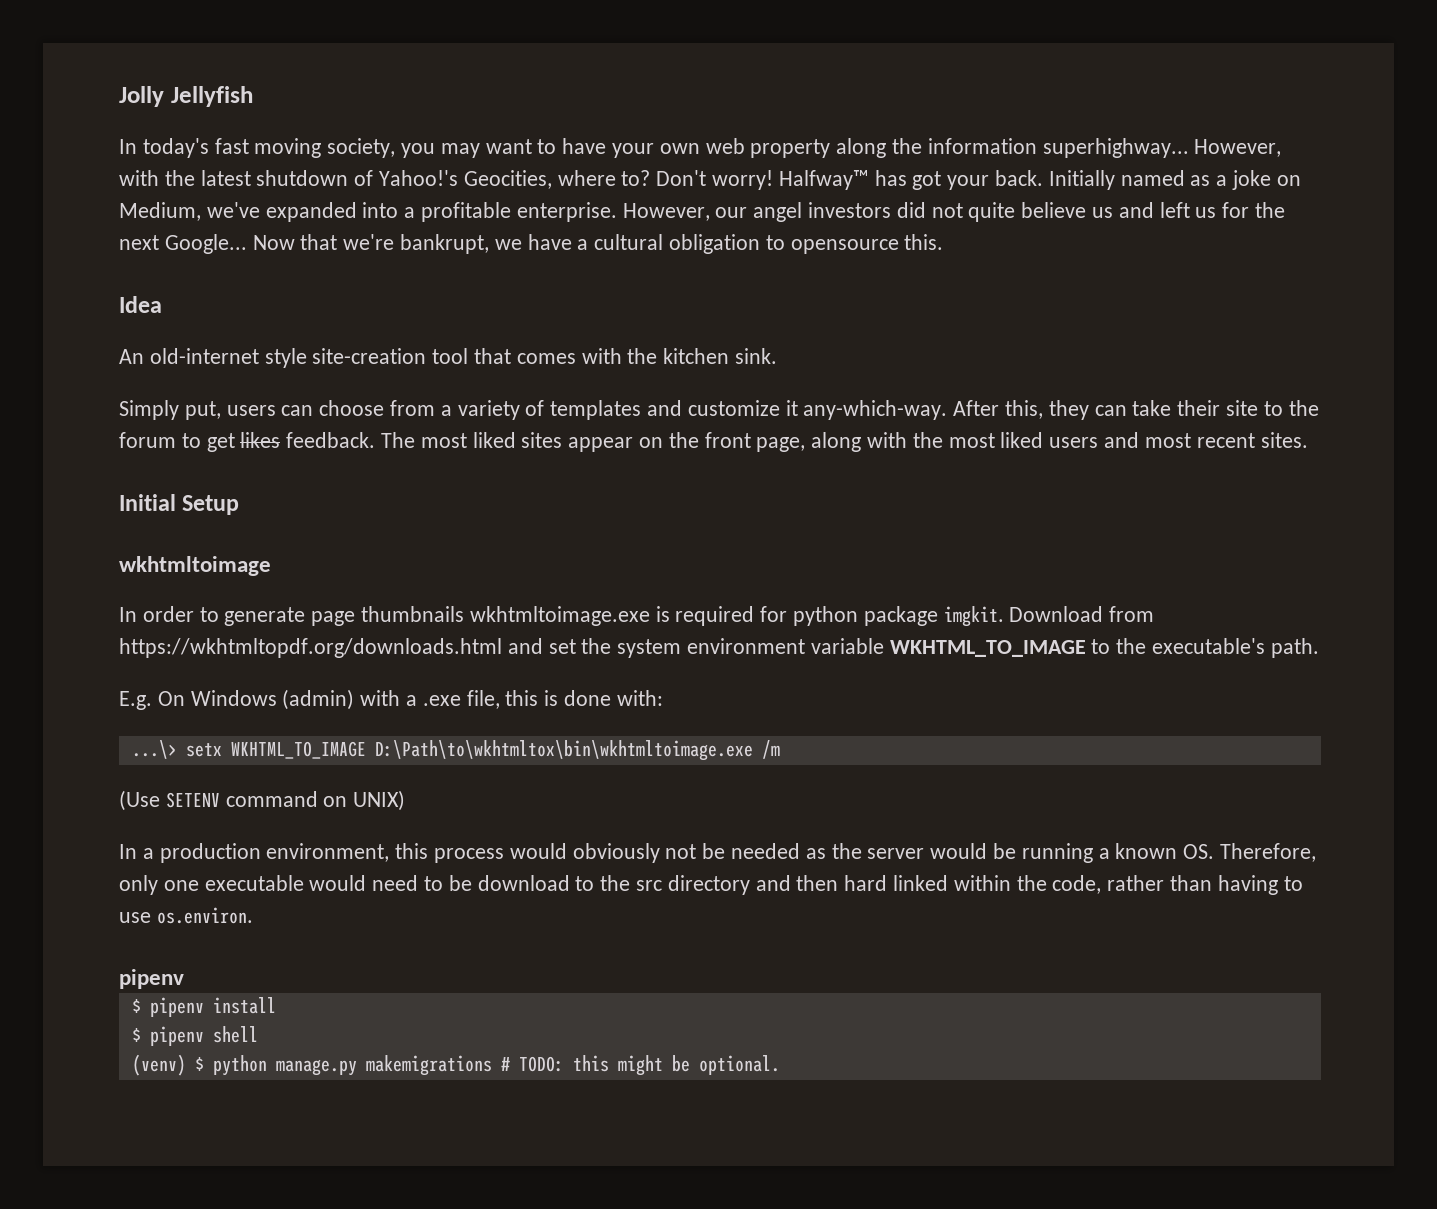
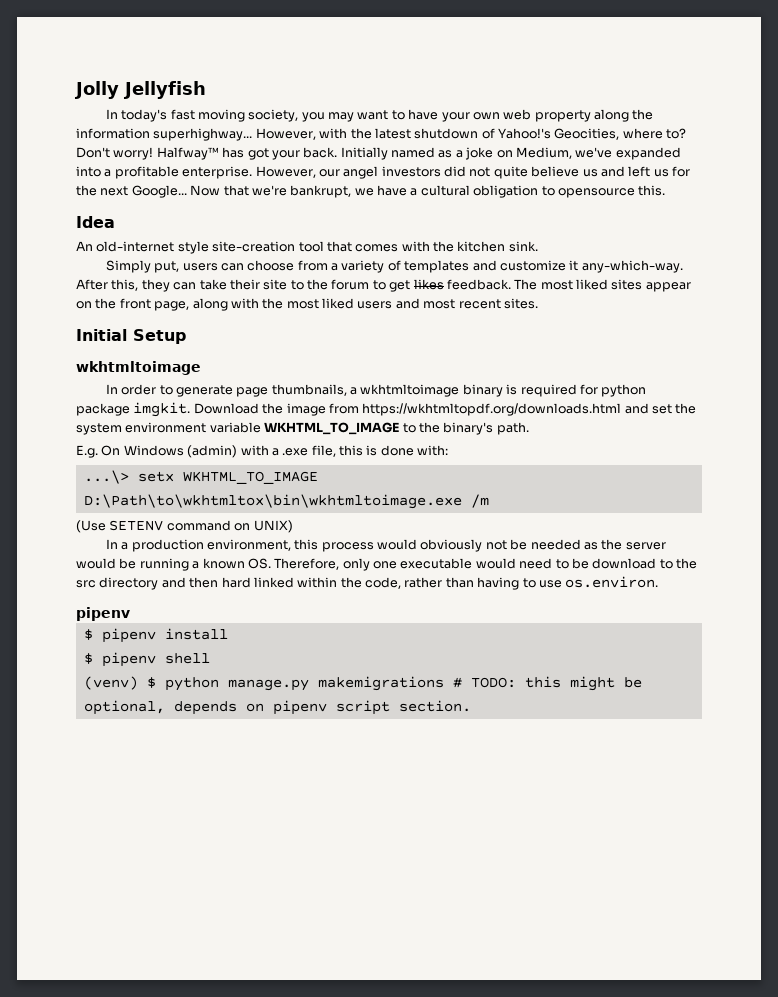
- In order to generate page thumbnails wkhtmltoimage.exe is required for python package imgkit.
+ In order to generate page thumbnails, a wkhtmltoimage binary is required for python package imgkit.
- Download from https://wkhtmltopdf.org/downloads.html and set the system environment variable WKHTML_TO_IMAGE to the executable's path.
+ Download the image from https://wkhtmltopdf.org/downloads.html and set the system environment variable WKHTML_TO_IMAGE to the binary's path.
- (venv) $ python manage.py makemigrations # TODO: this might be optional.
+ (venv) $ python manage.py makemigrations # TODO: this might be optional, depends on pipenv script section.

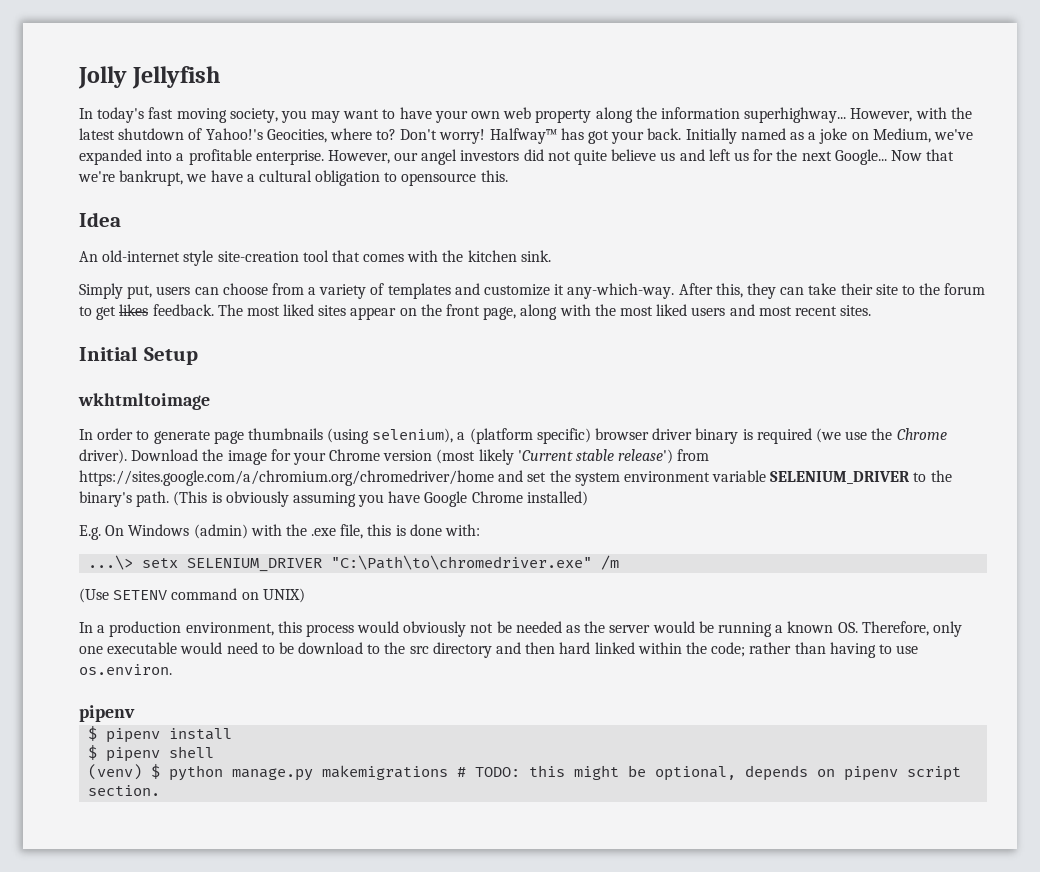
- In order to generate page thumbnails, a wkhtmltoimage binary is required for python package imgkit. Download the image from https://wkhtmltopdf.org/downloads.html and set the system environment variable WKHTML_TO_IMAGE to the binary's path.
+ In order to generate page thumbnails (using selenium), a (platform specific) browser driver binary is required (we use the Chrome driver). Download the image for your Chrome version (most likely 'Current stable release') from https://sites.google.com/a/chromium.org/chromedriver/home and set the system environment variable SELENIUM_DRIVER to the binary's path. (This is obviously assuming you have Google Chrome installed)
- E.g. On Windows (admin) with a .exe file, this is done with:
+ E.g. On Windows (admin) with the .exe file, this is done with:
- ...\> setx WKHTML_TO_IMAGE D:\Path\to\wkhtmltox\bin\wkhtmltoimage.exe /m
+ ...\> setx SELENIUM_DRIVER "C:\Path\to\chromedriver.exe" /m
- In a production environment, this process would obviously not be needed as the server would be running a known OS. Therefore, only one executable would need to be download to the src directory and then hard linked within the code, rather than having to use os.environ.
+ In a production environment, this process would obviously not be needed as the server would be running a known OS. Therefore, only one executable would need to be download to the src directory and then hard linked within the code; rather than having to use os.environ.

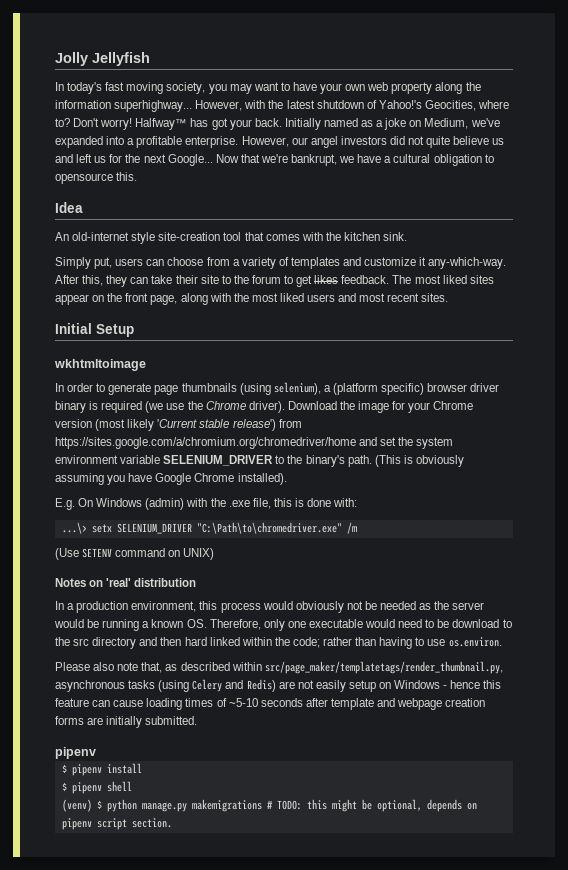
- (This is obviously assuming you have Google Chrome installed)
+ (This is obviously assuming you have Google Chrome installed).
+ Notes on 'real' distribution
+ Please also note that, as described within src/page_maker/templatetags/render_thumbnail.py, asynchronous tasks (using Celery and Redis) are not easily setup on Windows - hence this feature can cause loading times of ~5-10 seconds after template and webpage creation forms are initially submitted.

